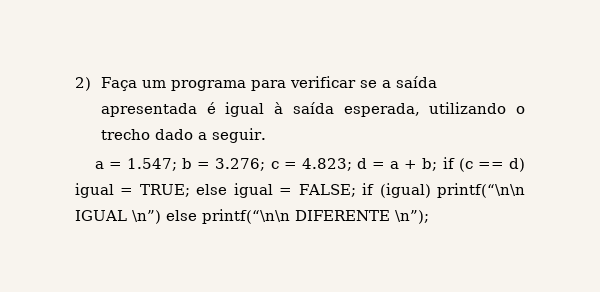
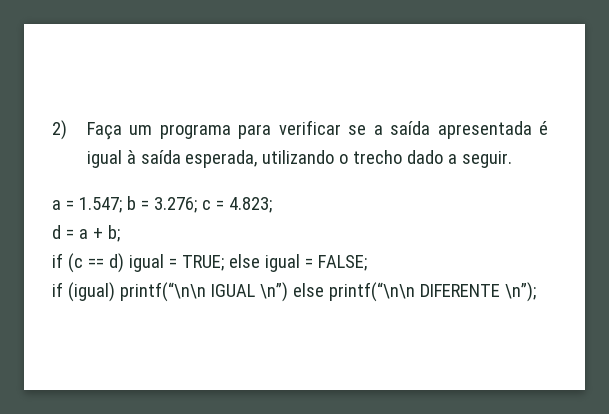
- a = 1.547; b = 3.276; c = 4.823; d = a + b; if (c == d) igual = TRUE; else igual = FALSE; if (igual) printf(“\n\n IGUAL \n”) else printf(“\n\n DIFERENTE \n”);
+ a = 1.547; b = 3.276; c = 4.823;
+ d = a + b;
+ if (c == d) igual = TRUE; else igual = FALSE;
+ if (igual) printf(“\n\n IGUAL \n”) else printf(“\n\n DIFERENTE \n”);

